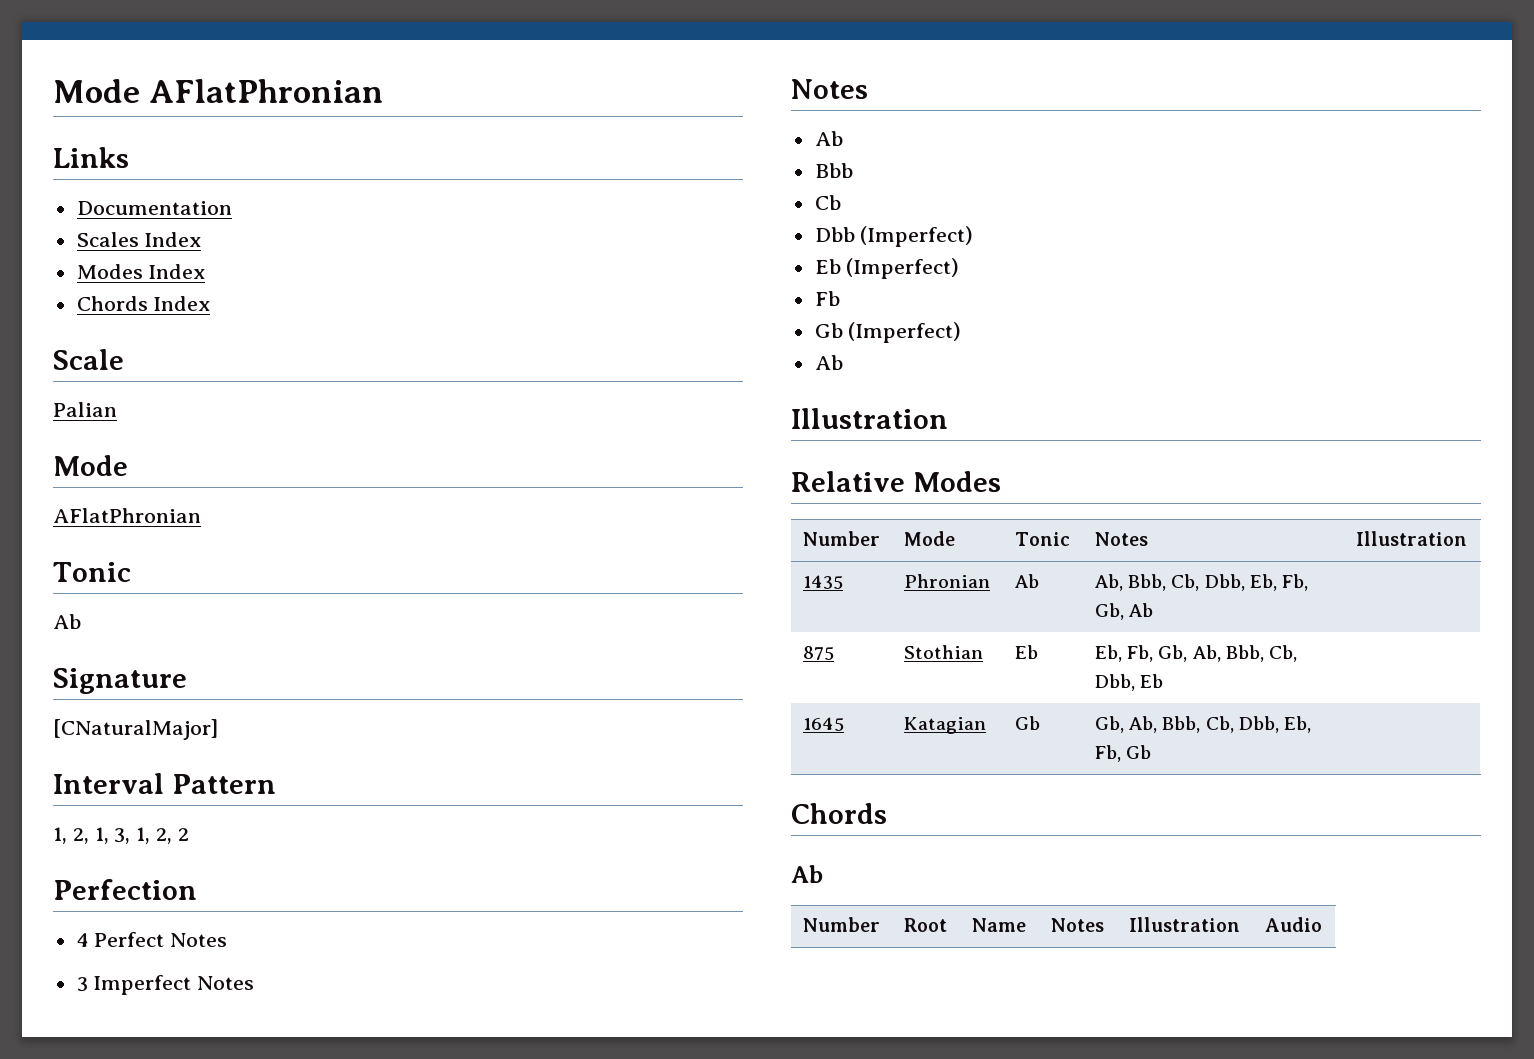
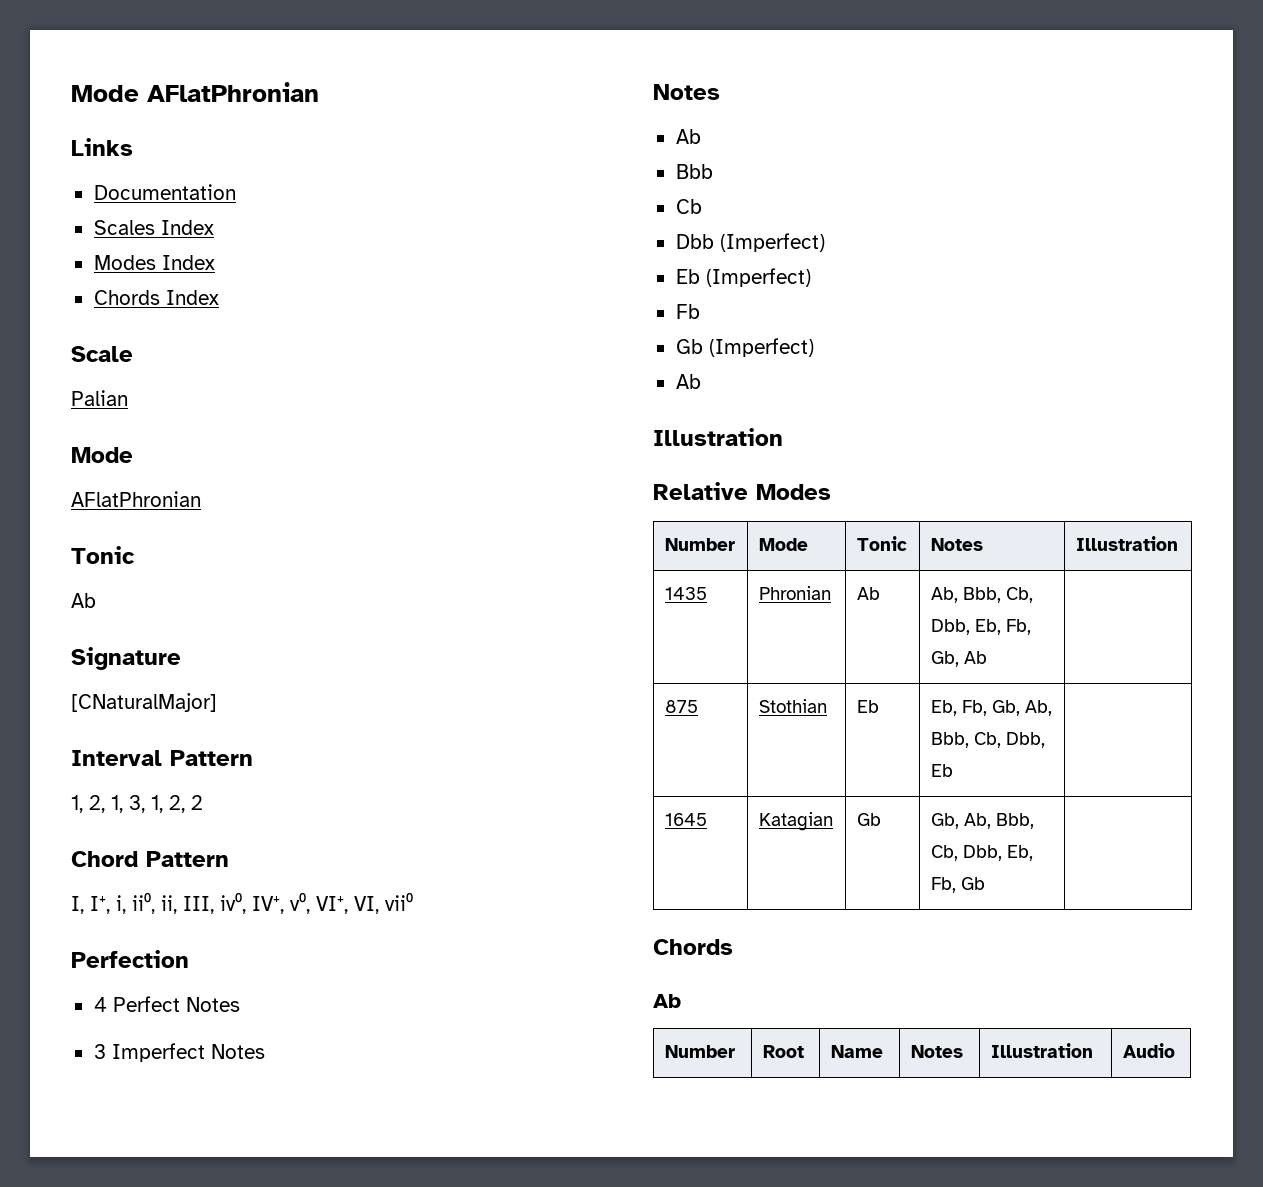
+ Chord Pattern
+ I, I⁺, i, ii⁰, ii, III, iv⁰, IV⁺, v⁰, VI⁺, VI, vii⁰

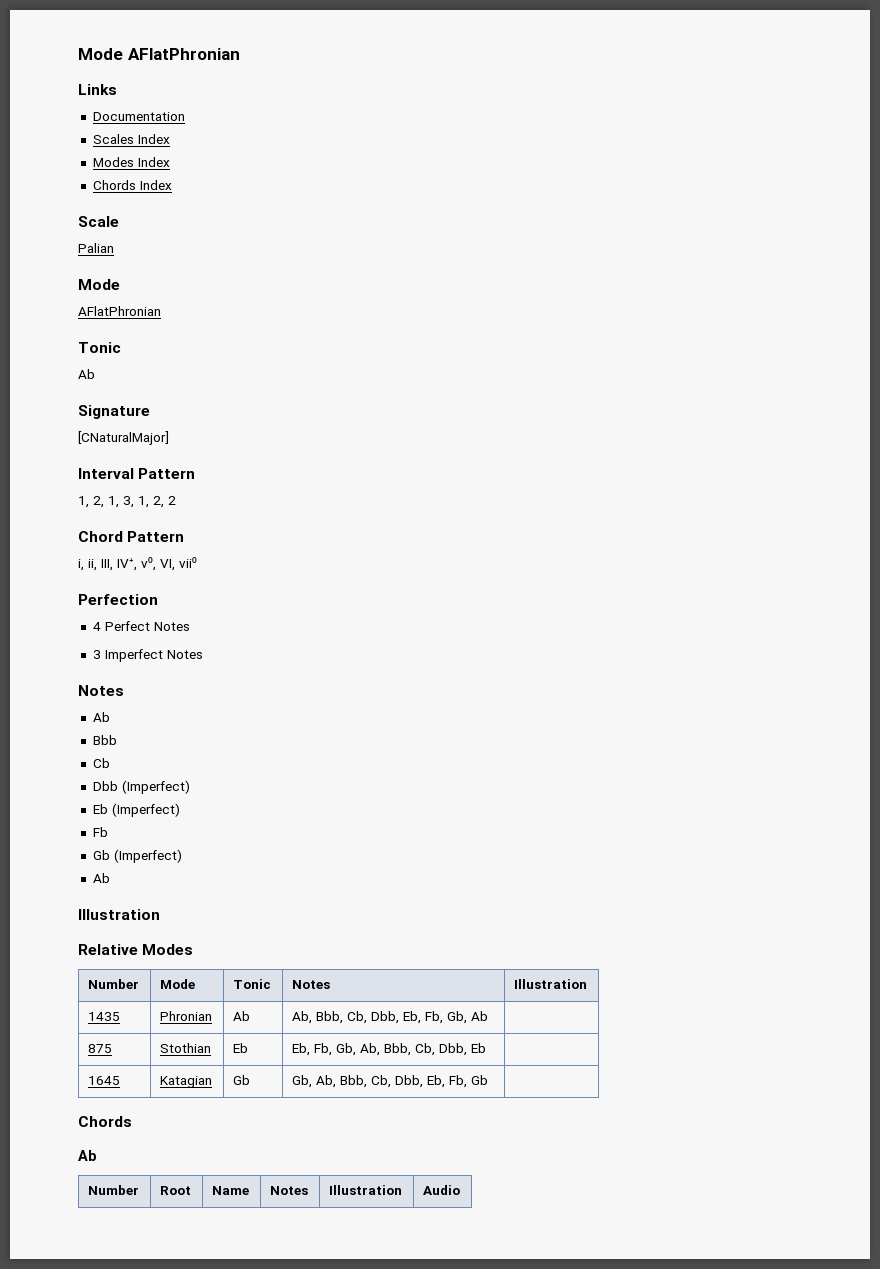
- I, I⁺, i, ii⁰, ii, III, iv⁰, IV⁺, v⁰, VI⁺, VI, vii⁰
+ i, ii, III, IV⁺, v⁰, VI, vii⁰

